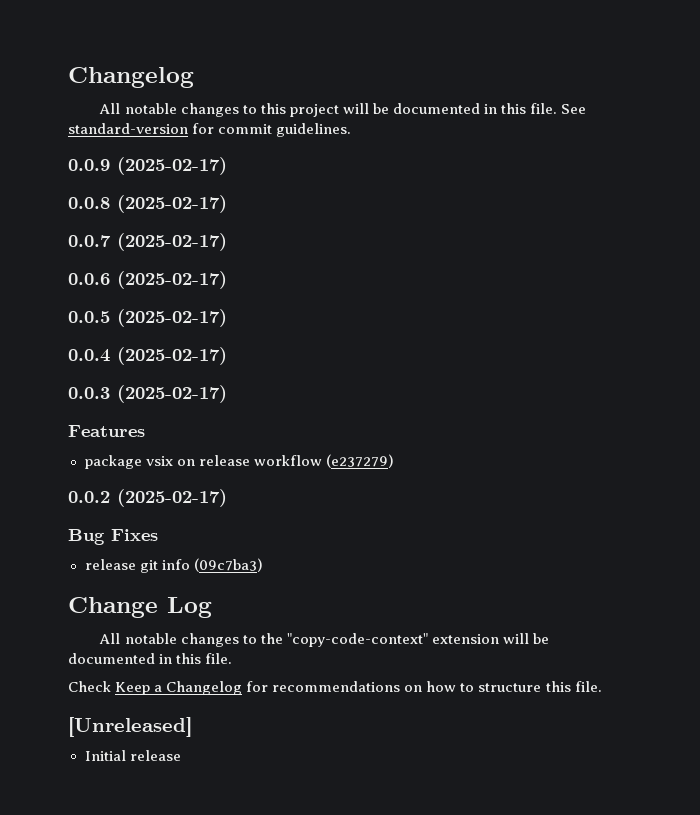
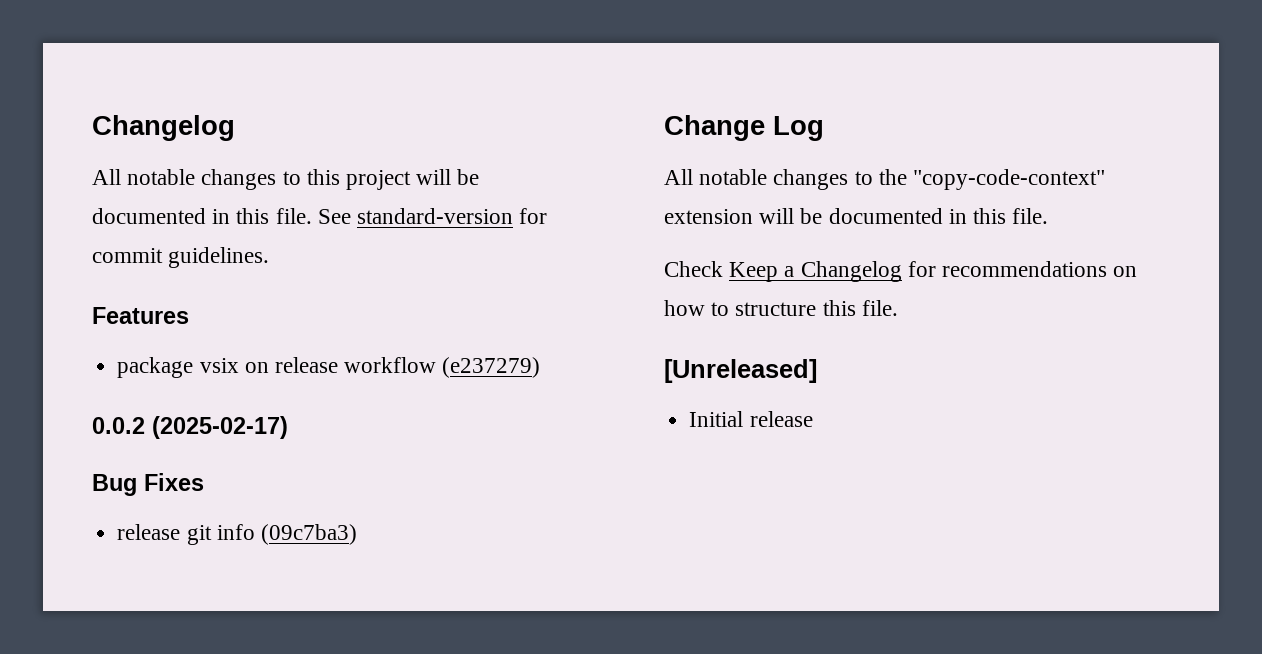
- 0.0.9 (2025-02-17)
- 0.0.8 (2025-02-17)
- 0.0.7 (2025-02-17)
- 0.0.6 (2025-02-17)
- 0.0.5 (2025-02-17)
- 0.0.4 (2025-02-17)
- 0.0.3 (2025-02-17)

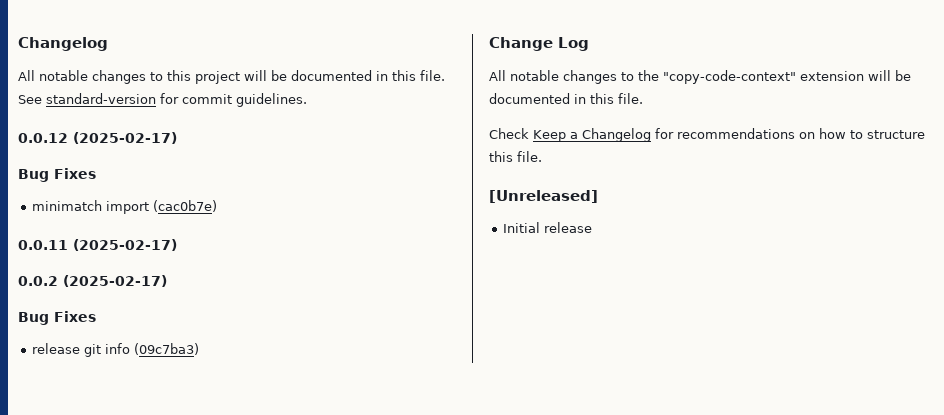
- Features
- package vsix on release workflow (e237279)
+ 0.0.12 (2025-02-17)
+ Bug Fixes
+ minimatch import (cac0b7e)
+ 0.0.11 (2025-02-17)

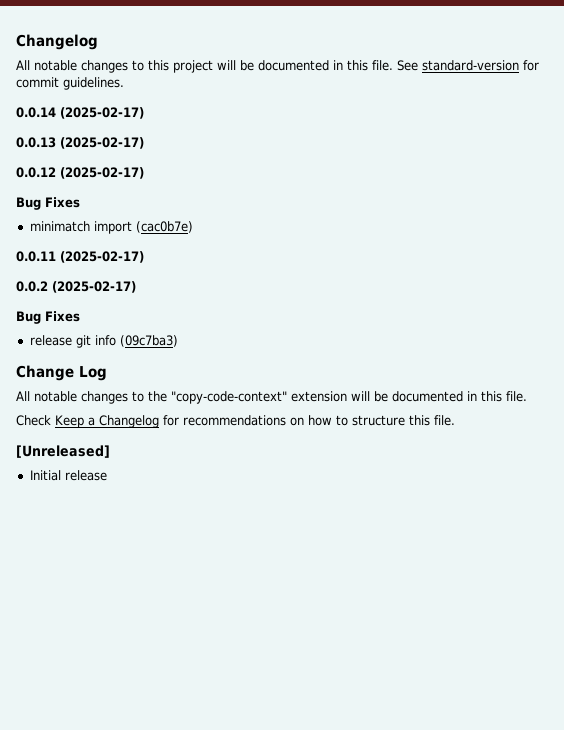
+ 0.0.14 (2025-02-17)
+ 0.0.13 (2025-02-17)

